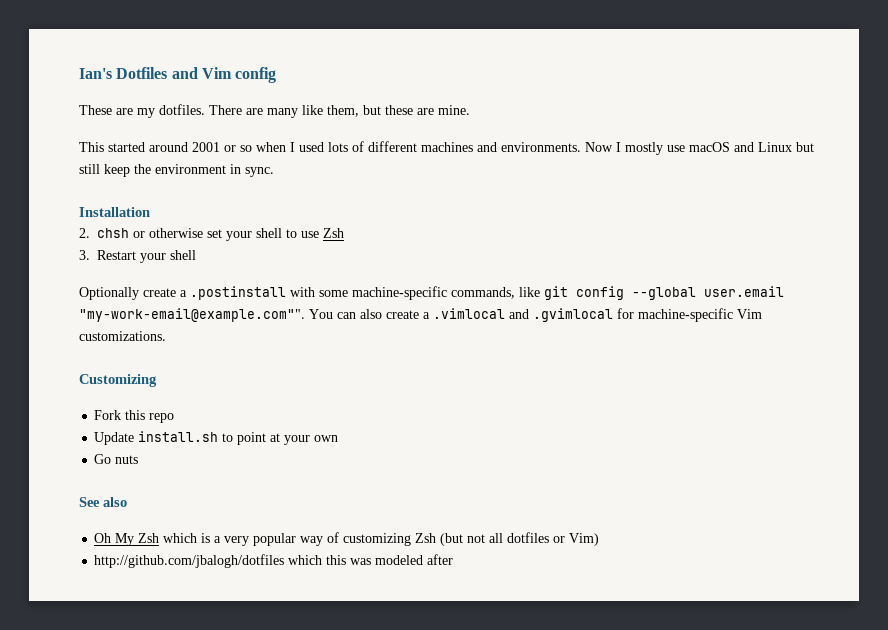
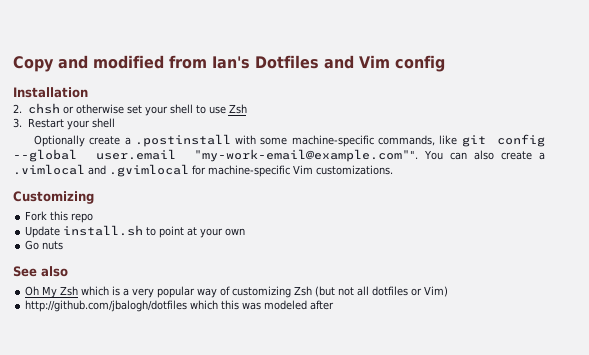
- Ian's Dotfiles and Vim config
+ Copy and modified from Ian's Dotfiles and Vim config
- These are my dotfiles. There are many like them, but these are mine.
- This started around 2001 or so when I used lots of different machines and environments. Now I mostly use macOS and Linux but still keep the environment in sync.

